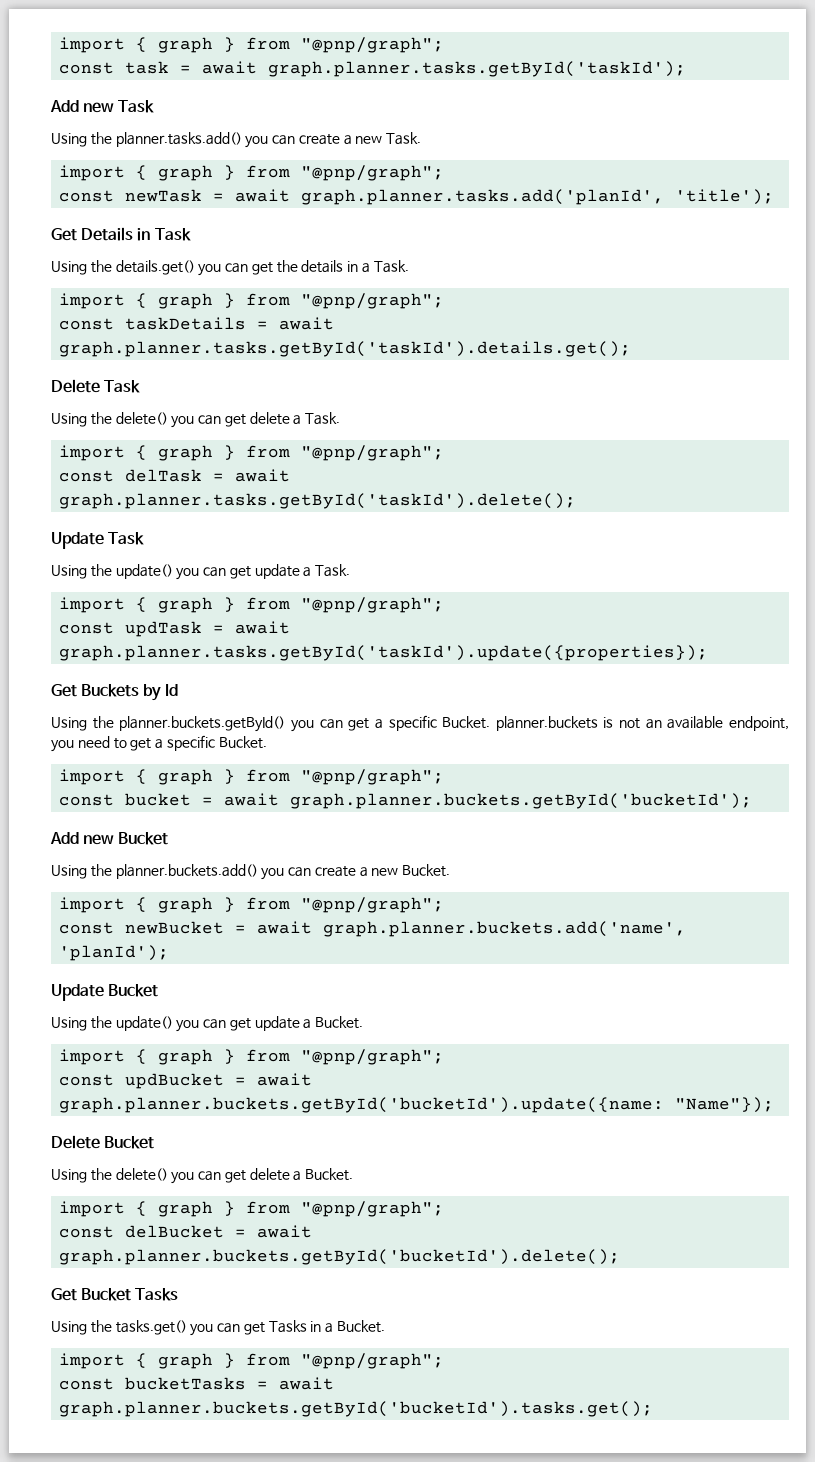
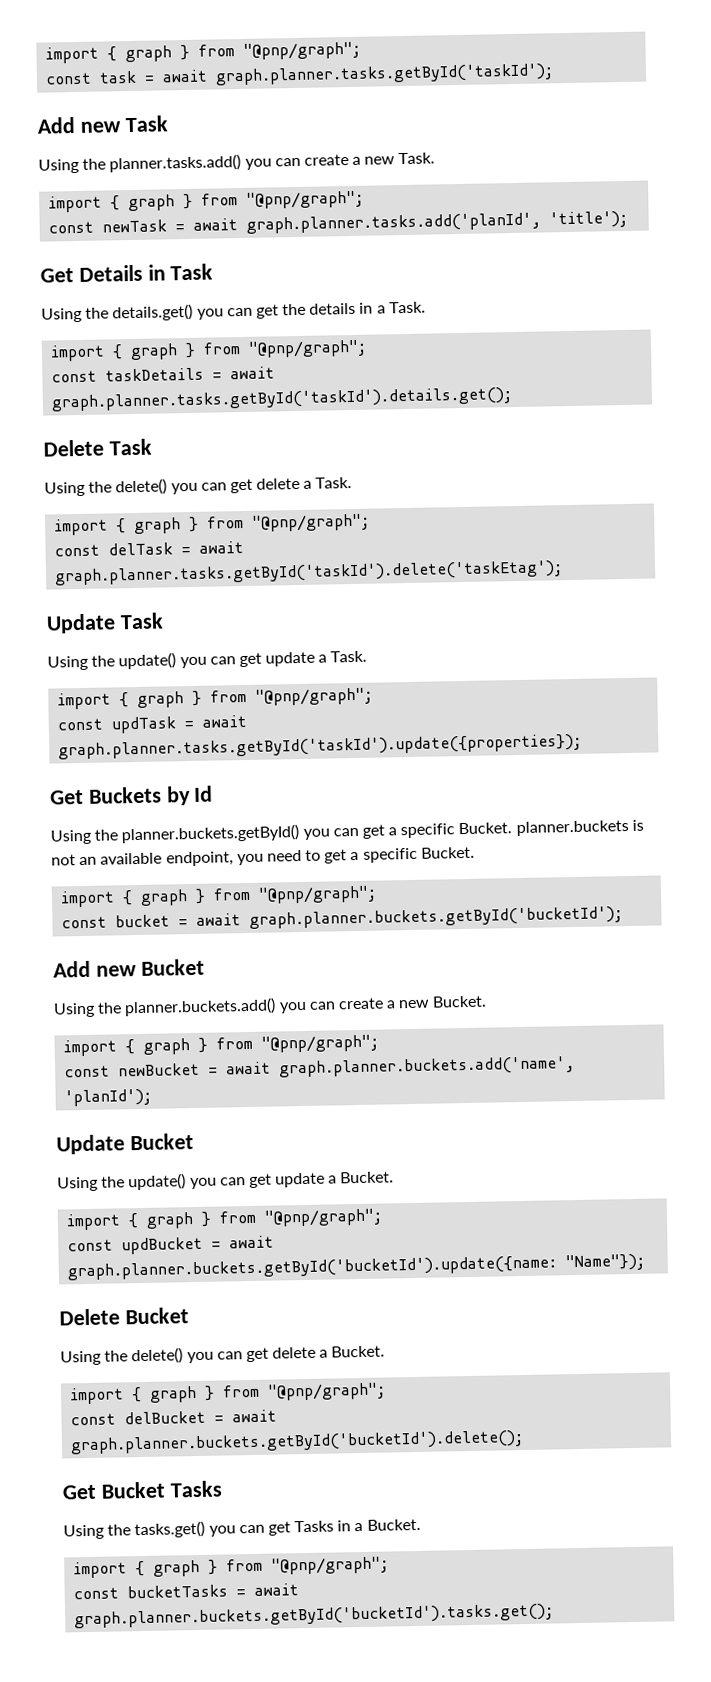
- const delTask = await graph.planner.tasks.getById('taskId').delete();
+ const delTask = await graph.planner.tasks.getById('taskId').delete('taskEtag');

